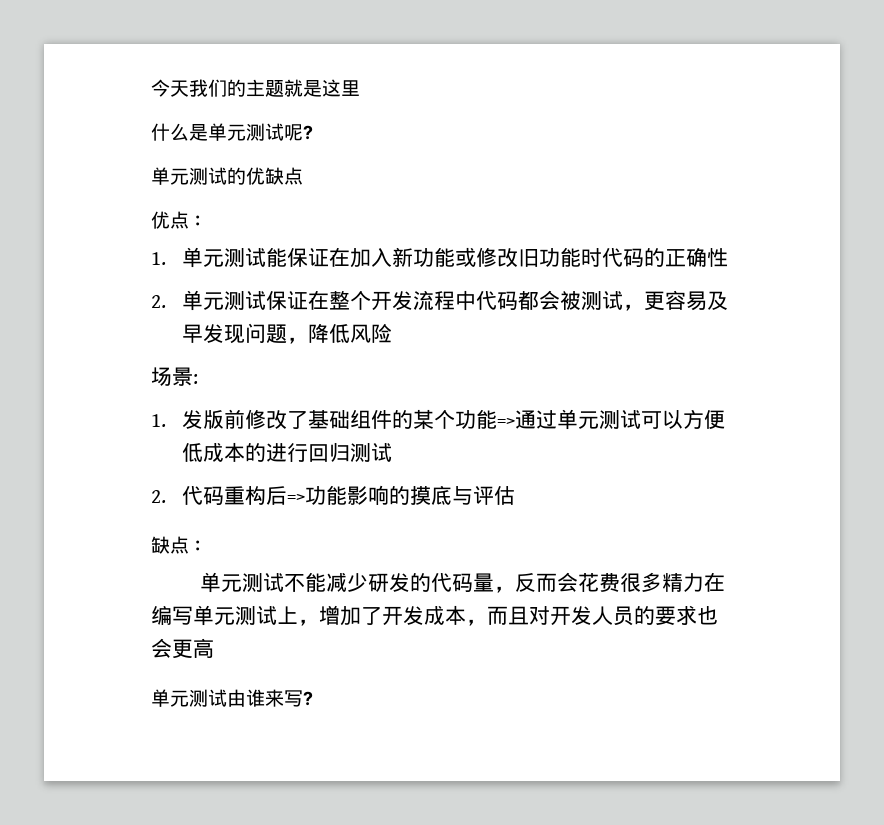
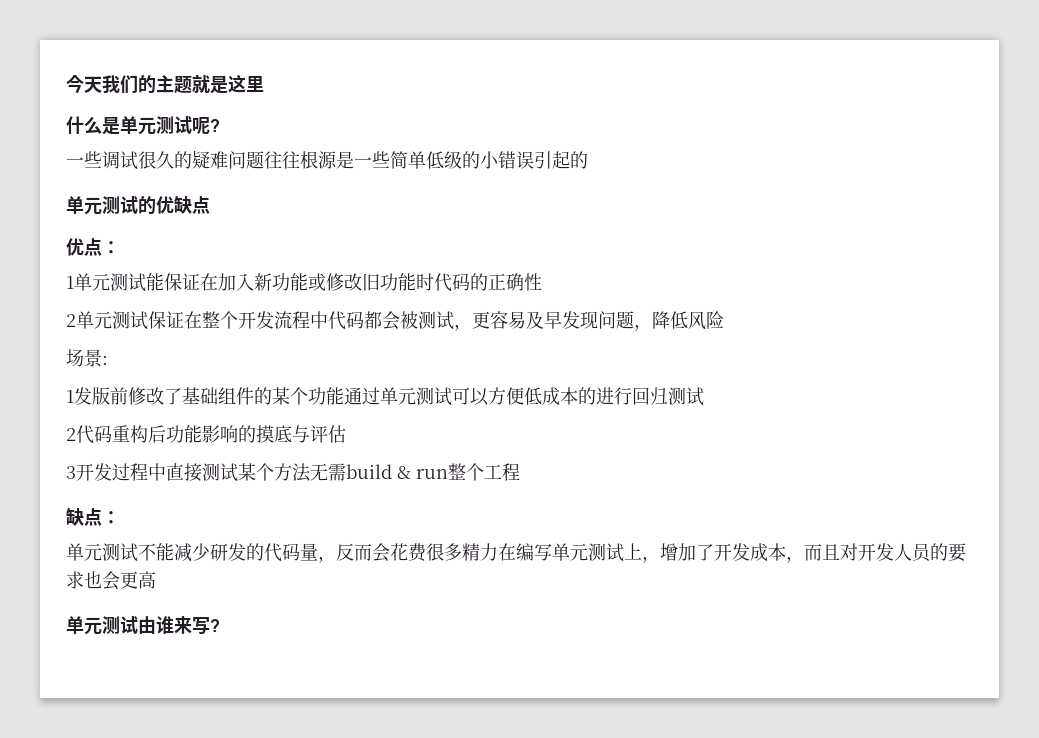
+ 一些调试很久的疑难问题往往根源是一些简单低级的小错误引起的
- 1.单元测试能保证在加入新功能或修改旧功能时代码的正确性
+ 1单元测试能保证在加入新功能或修改旧功能时代码的正确性
- 2.单元测试保证在整个开发流程中代码都会被测试，更容易及早发现问题，降低风险
+ 2单元测试保证在整个开发流程中代码都会被测试，更容易及早发现问题，降低风险
- 1.发版前修改了基础组件的某个功能=>通过单元测试可以方便低成本的进行回归测试
+ 1发版前修改了基础组件的某个功能通过单元测试可以方便低成本的进行回归测试
- 2.代码重构后=>功能影响的摸底与评估
+ 2代码重构后功能影响的摸底与评估
+ 3开发过程中直接测试某个方法无需build & run整个工程

